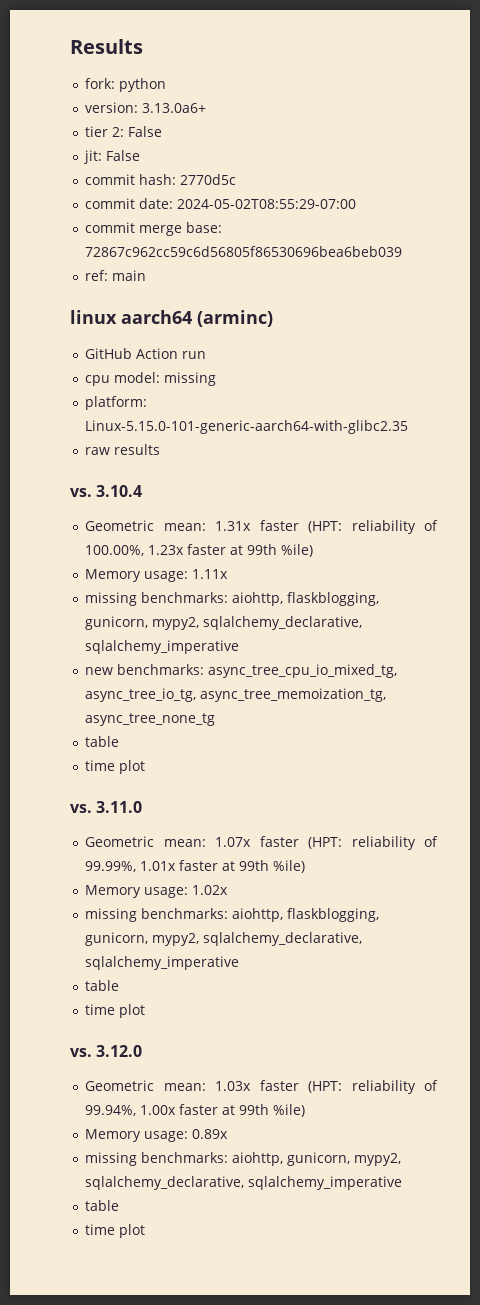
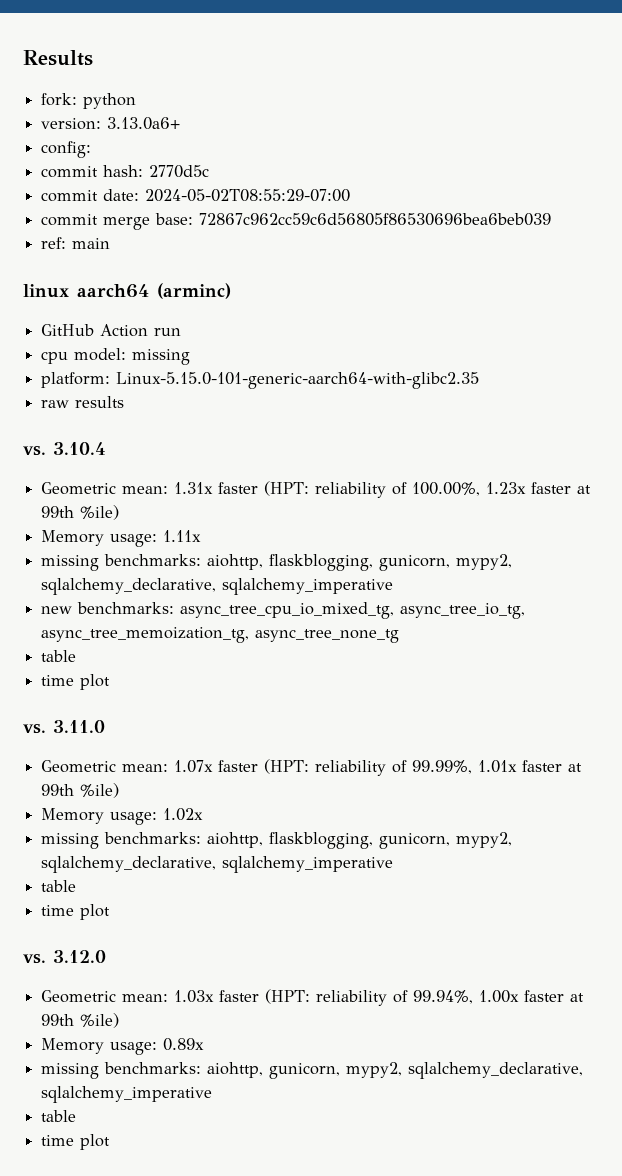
- tier 2: False
- jit: False
+ config:

